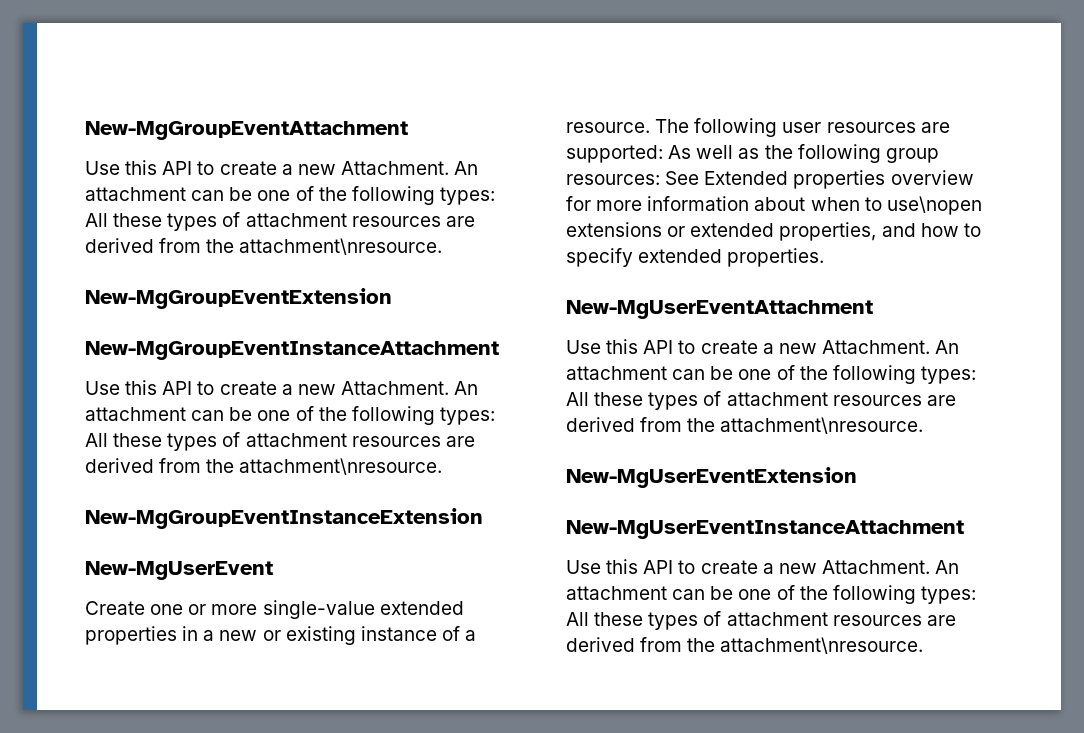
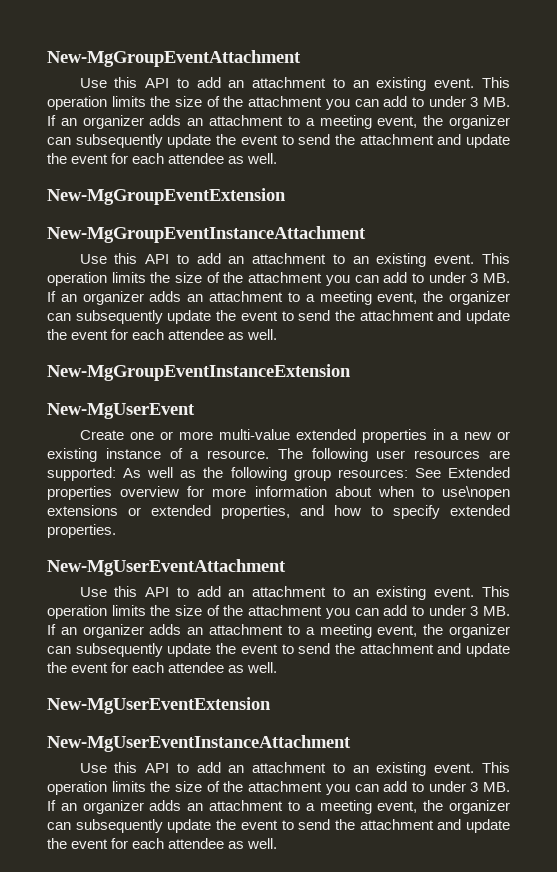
  New-MgGroupEventAttachment
- Use this API to create a new Attachment. An attachment can be one of the following types: All these types of attachment resources are derived from the attachment\nresource.
+ Use this API to add an attachment to an existing event. This operation limits the size of the attachment you can add to under 3 MB. If an organizer adds an attachment to a meeting event, the organizer can subsequently update the event to send the attachment and update the event for each attendee as well.
  New-MgGroupEventInstanceAttachment
- Use this API to create a new Attachment. An attachment can be one of the following types: All these types of attachment resources are derived from the attachment\nresource.
+ Use this API to add an attachment to an existing event. This operation limits the size of the attachment you can add to under 3 MB. If an organizer adds an attachment to a meeting event, the organizer can subsequently update the event to send the attachment and update the event for each attendee as well.
- Create one or more single-value extended properties in a new or existing instance of a resource.
+ Create one or more multi-value extended properties in a new or existing instance of a resource.
  New-MgUserEventAttachment
- Use this API to create a new Attachment. An attachment can be one of the following types: All these types of attachment resources are derived from the attachment\nresource.
+ Use this API to add an attachment to an existing event. This operation limits the size of the attachment you can add to under 3 MB. If an organizer adds an attachment to a meeting event, the organizer can subsequently update the event to send the attachment and update the event for each attendee as well.
  New-MgUserEventInstanceAttachment
- Use this API to create a new Attachment. An attachment can be one of the following types: All these types of attachment resources are derived from the attachment\nresource.
+ Use this API to add an attachment to an existing event. This operation limits the size of the attachment you can add to under 3 MB. If an organizer adds an attachment to a meeting event, the organizer can subsequently update the event to send the attachment and update the event for each attendee as well.

